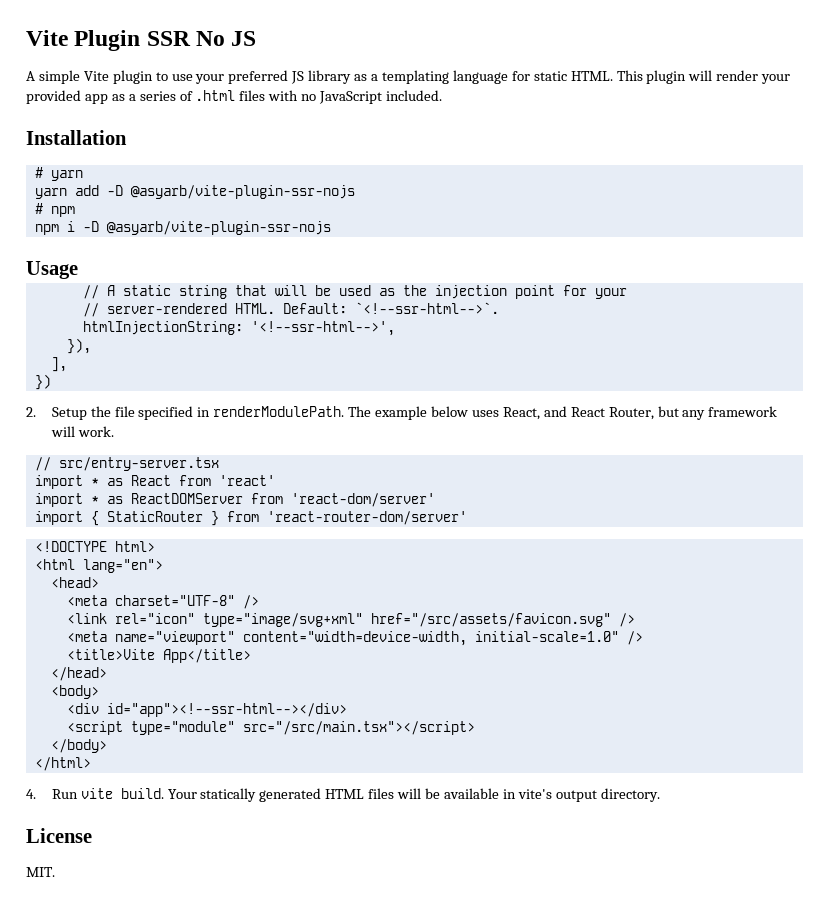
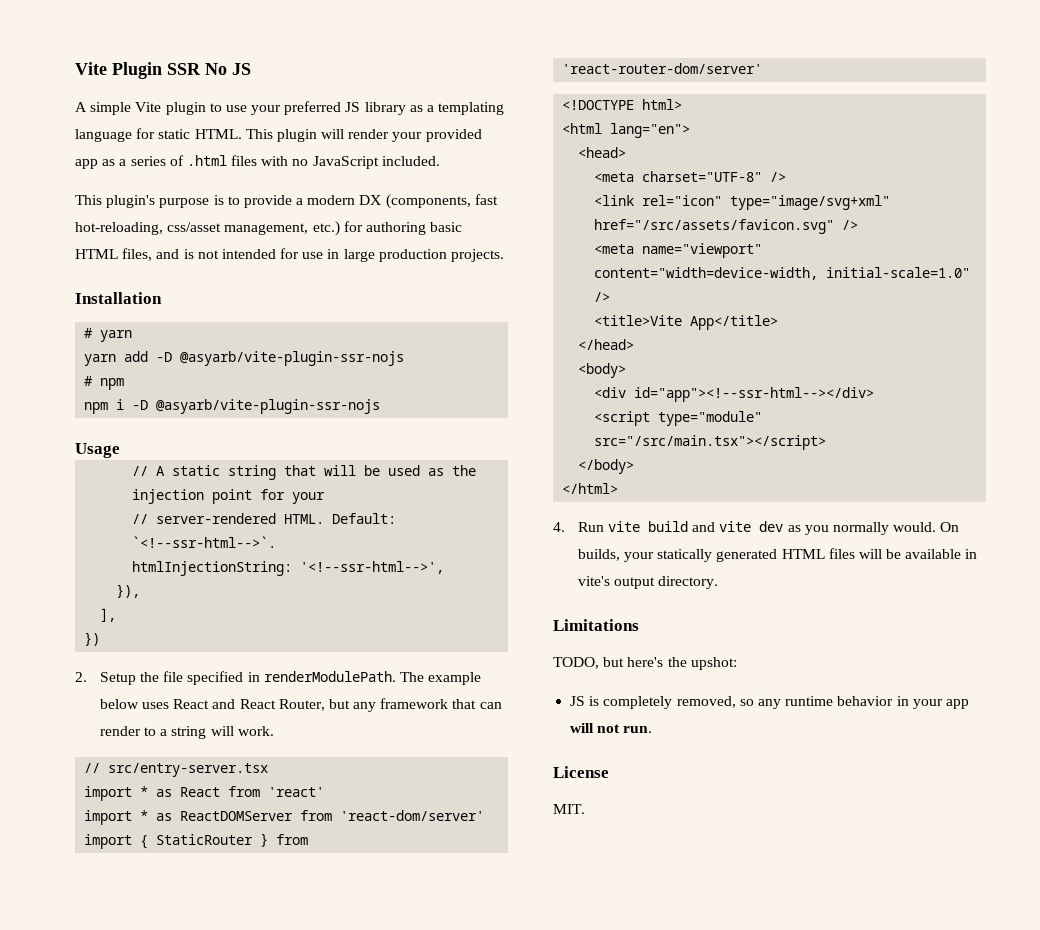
+ This plugin's purpose is to provide a modern DX (components, fast hot-reloading, css/asset management, etc.) for authoring basic HTML files, and is not intended for use in large production projects.
- The example below uses React, and React Router, but any framework will work.
+ The example below uses React and React Router, but any framework that can render to a string will work.
- 4. Run vite build. Your statically generated HTML files will be available in vite's output directory.
+ 4. Run vite build and vite dev as you normally would. On builds, your statically generated HTML files will be available in vite's output directory.
+ Limitations
+ TODO, but here's the upshot:
+ JS is completely removed, so any runtime behavior in your app will not run.

